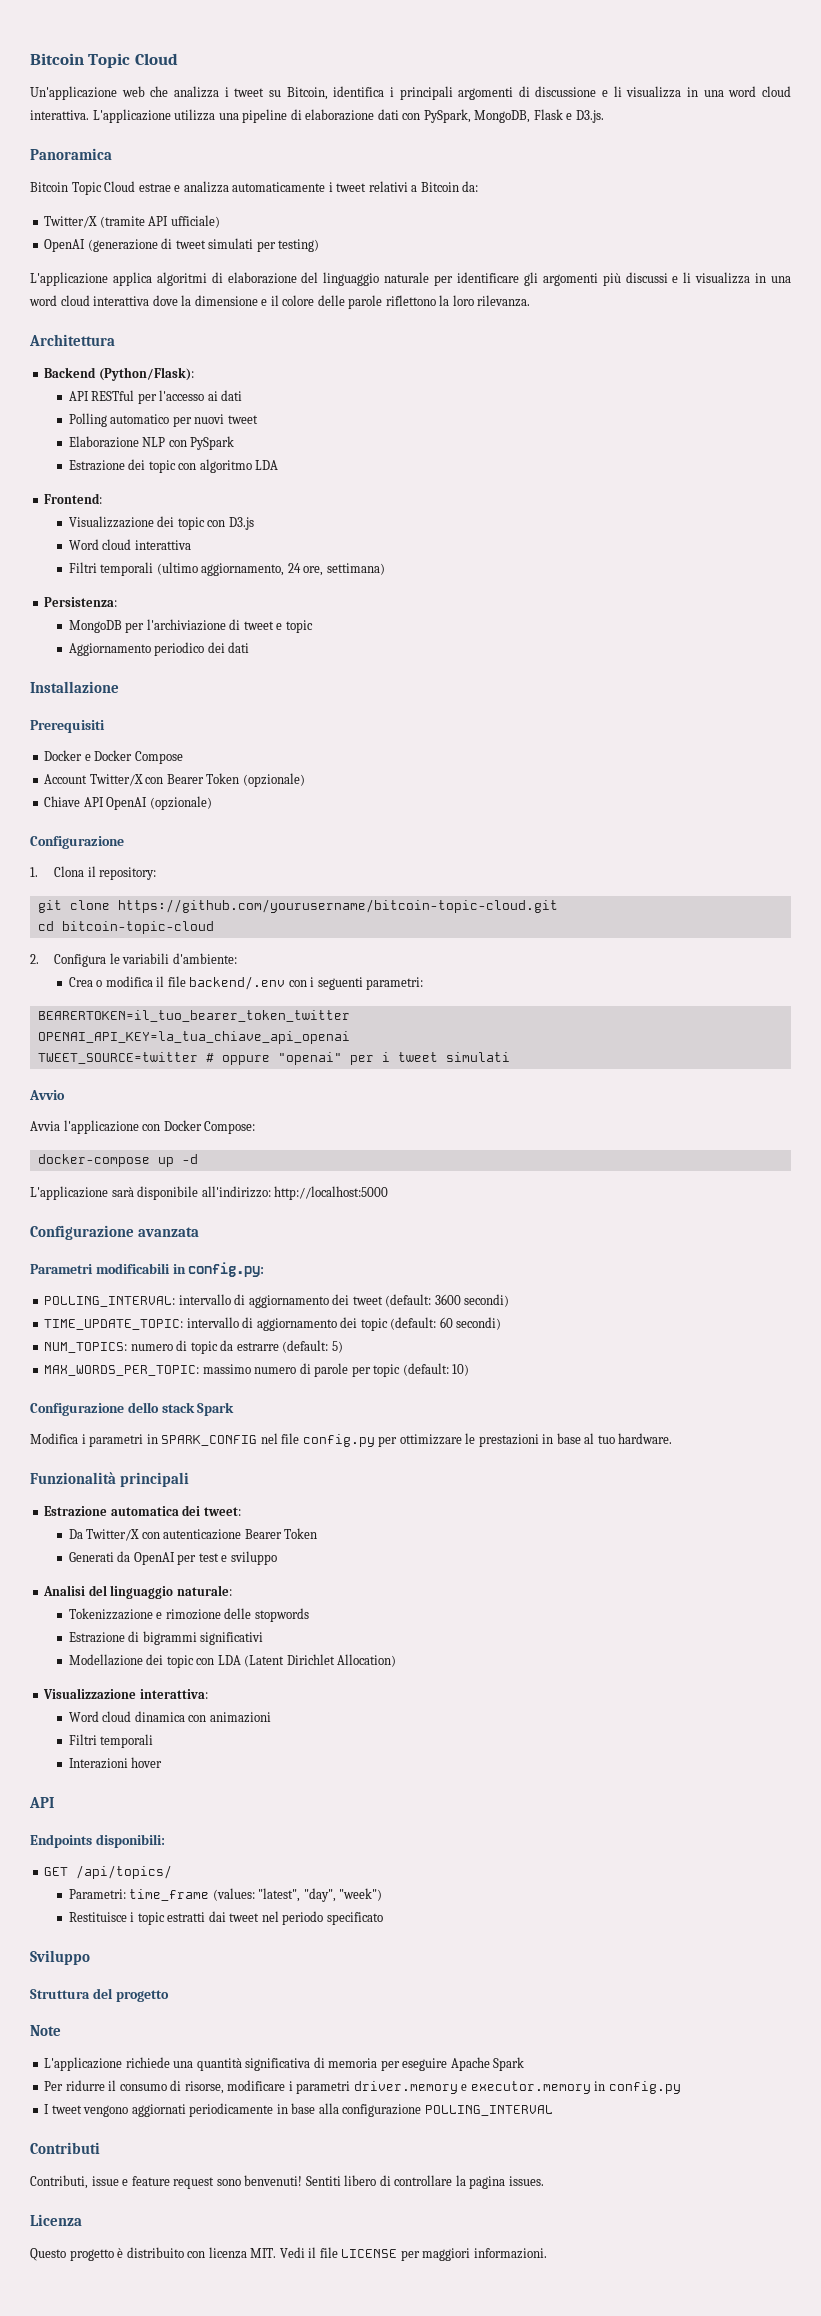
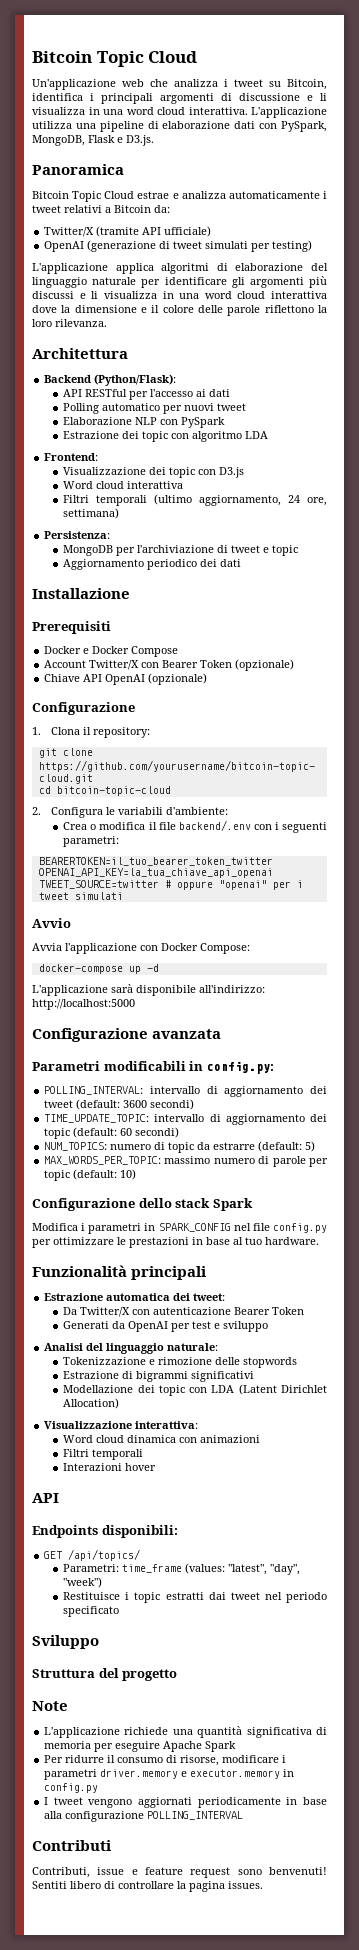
- Licenza
- Questo progetto è distribuito con licenza MIT. Vedi il file LICENSE per maggiori informazioni.

